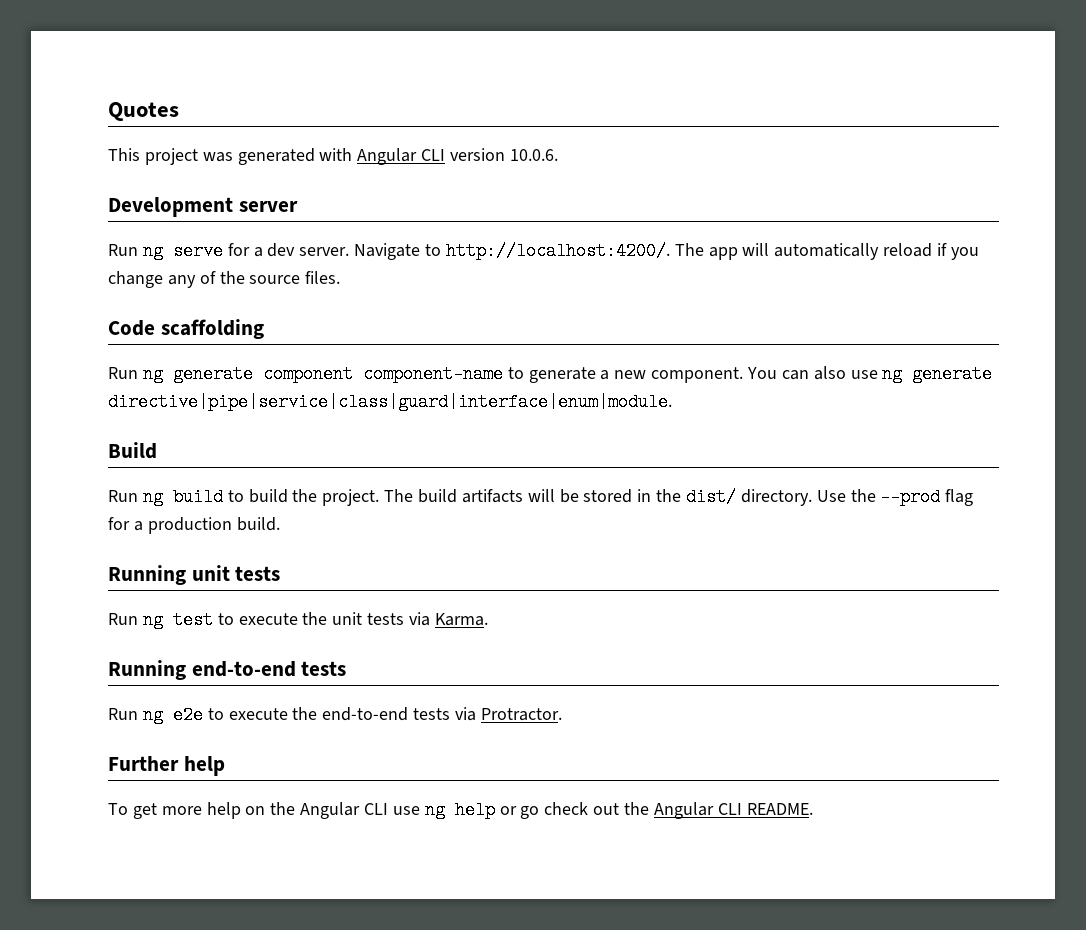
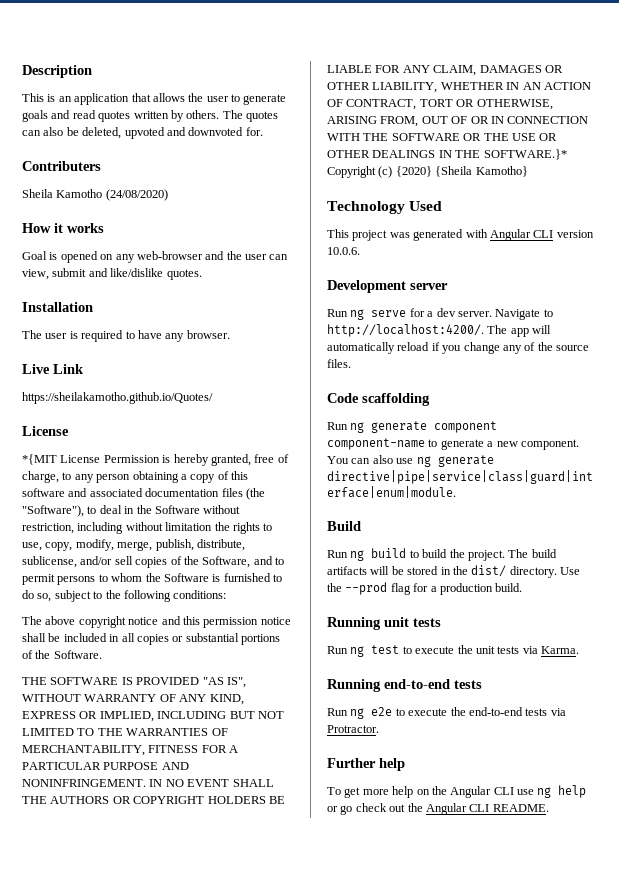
- Quotes
+ Description
+ This is an application that allows the user to generate goals and read quotes written by others. The quotes can also be deleted, upvoted and downvoted for.
+ Contributers
+ Sheila Kamotho (24/08/2020)
+ How it works
+ Goal is opened on any web-browser and the user can view, submit and like/dislike quotes.
+ Installation
+ The user is required to have any browser.
+ Live Link
+ https://sheilakamotho.github.io/Quotes/
+ License
+ *{MIT License Permission is hereby granted, free of charge, to any person obtaining a copy of this software and associated documentation files (the "Software"), to deal in the Software without restriction, including without limitation the rights to use, copy, modify, merge, publish, distribute, sublicense, and/or sell copies of the Software, and to permit persons to whom the Software is furnished to do so, subject to the following conditions:
+ The above copyright notice and this permission notice shall be included in all copies or substantial portions of the Software.
+ THE SOFTWARE IS PROVIDED "AS IS", WITHOUT WARRANTY OF ANY KIND, EXPRESS OR IMPLIED, INCLUDING BUT NOT LIMITED TO THE WARRANTIES OF MERCHANTABILITY, FITNESS FOR A PARTICULAR PURPOSE AND NONINFRINGEMENT. IN NO EVENT SHALL THE AUTHORS OR COPYRIGHT HOLDERS BE LIABLE FOR ANY CLAIM, DAMAGES OR OTHER LIABILITY, WHETHER IN AN ACTION OF CONTRACT, TORT OR OTHERWISE, ARISING FROM, OUT OF OR IN CONNECTION WITH THE SOFTWARE OR THE USE OR OTHER DEALINGS IN THE SOFTWARE.}* Copyright (c) {2020} {Sheila Kamotho}
+ Technology Used

